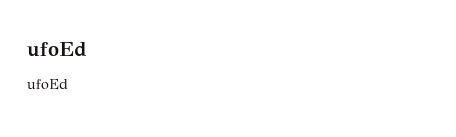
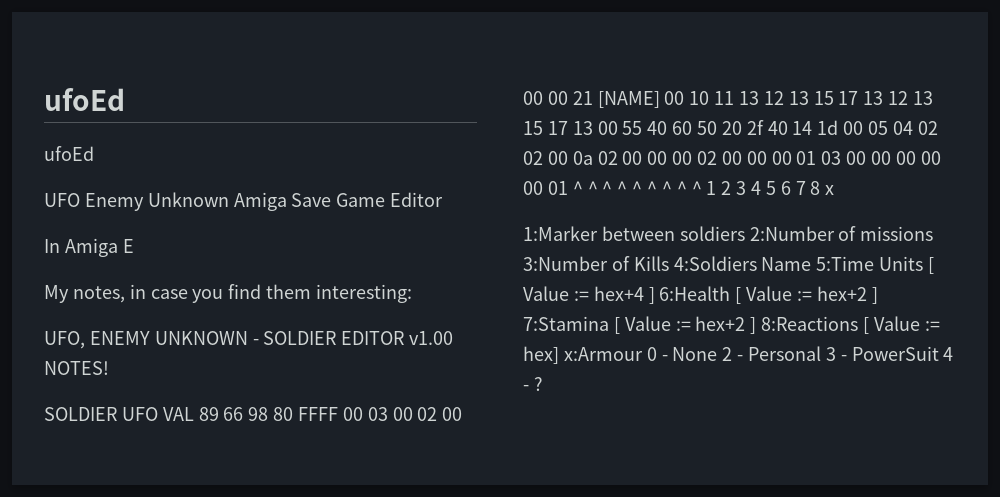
+ UFO Enemy Unknown Amiga Save Game Editor
+ In Amiga E
+ My notes, in case you find them interesting:
+ UFO, ENEMY UNKNOWN - SOLDIER EDITOR v1.00 NOTES!
+ SOLDIER UFO VAL 89 66 98 80 FFFF 00 03 00 02 00 00 00 21 [NAME] 00 10 11 13 12 13 15 17 13 12 13 15 17 13 00 55 40 60 50 20 2f 40 14 1d 00 05 04 02 02 00 0a 02 00 00 00 02 00 00 00 01 03 00 00 00 00 00 01 ^ ^ ^ ^ ^ ^ ^ ^ ^ 1 2 3 4 5 6 7 8 x
+ 1:Marker between soldiers 2:Number of missions 3:Number of Kills 4:Soldiers Name 5:Time Units [ Value := hex+4 ] 6:Health [ Value := hex+2 ] 7:Stamina [ Value := hex+2 ] 8:Reactions [ Value := hex] x:Armour 0 - None 2 - Personal 3 - PowerSuit 4 - ?

